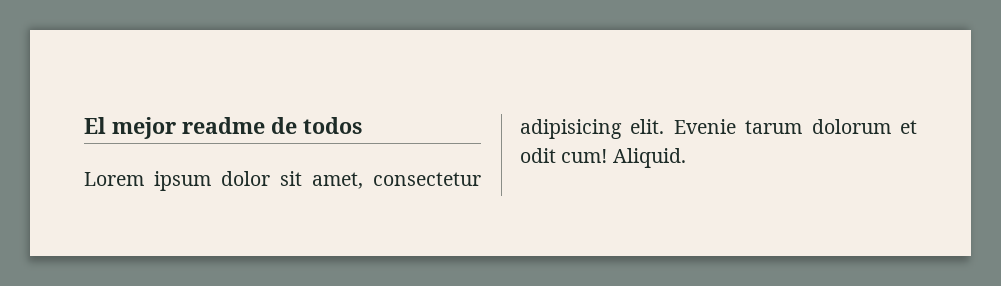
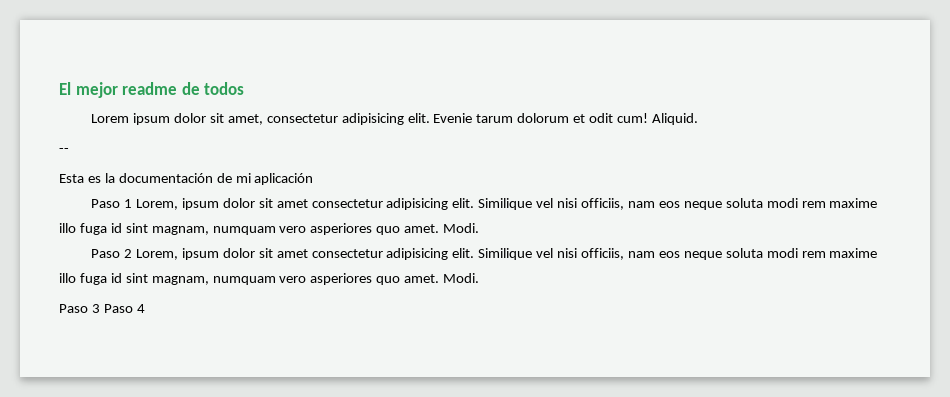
+ --
+ Esta es la documentación de mi aplicación
+ Paso 1 Lorem, ipsum dolor sit amet consectetur adipisicing elit. Similique vel nisi officiis, nam eos neque soluta modi rem maxime illo fuga id sint magnam, numquam vero asperiores quo amet. Modi.
+ Paso 2 Lorem, ipsum dolor sit amet consectetur adipisicing elit. Similique vel nisi officiis, nam eos neque soluta modi rem maxime illo fuga id sint magnam, numquam vero asperiores quo amet. Modi.
+ Paso 3 Paso 4

